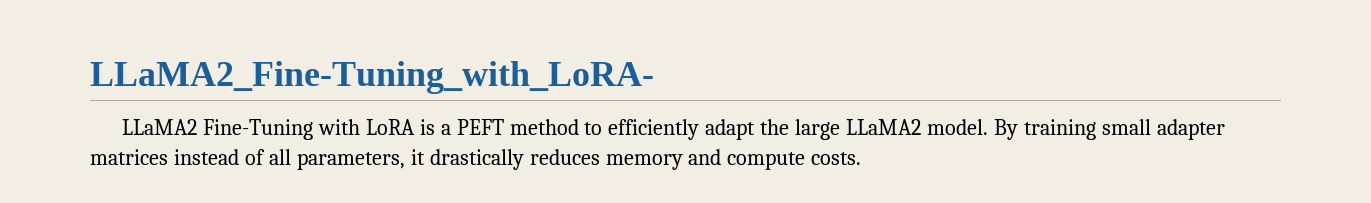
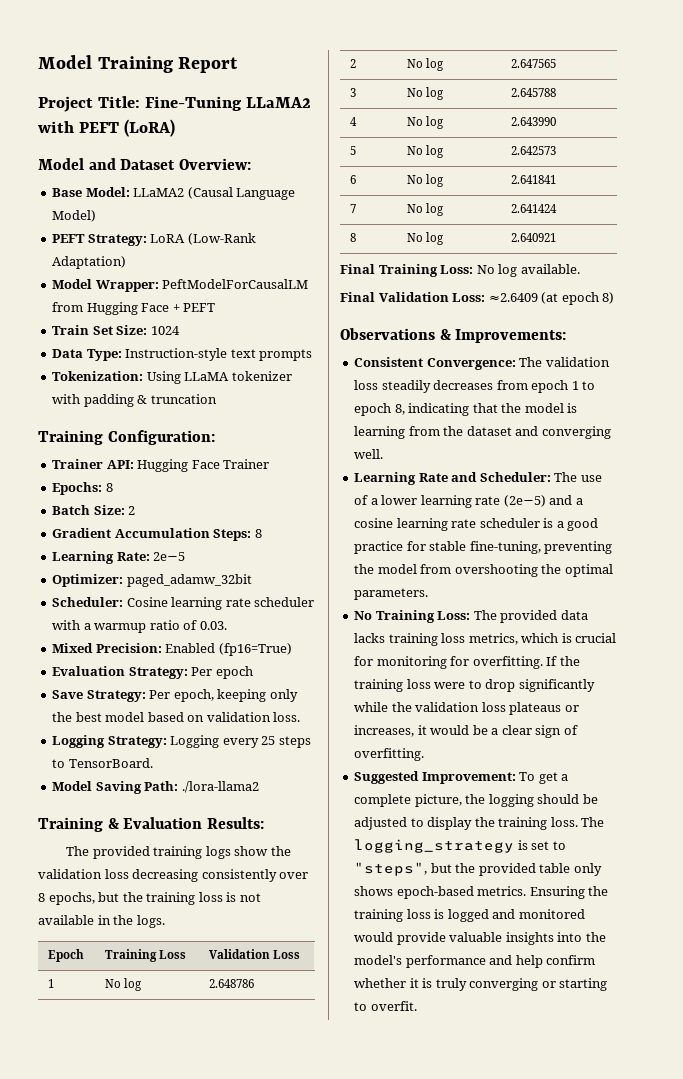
- LLaMA2_Fine-Tuning_with_LoRA-
- LLaMA2 Fine-Tuning with LoRA is a PEFT method to efficiently adapt the large LLaMA2 model. By training small adapter matrices instead of all parameters, it drastically reduces memory and compute costs.
+ Model Training Report
+ Project Title: Fine-Tuning LLaMA2 with PEFT (LoRA)
+ Model and Dataset Overview:
+ Base Model: LLaMA2 (Causal Language Model)
+ PEFT Strategy: LoRA (Low-Rank Adaptation)
+ Model Wrapper: PeftModelForCausalLM from Hugging Face + PEFT
+ Train Set Size: 1024
+ Data Type: Instruction-style text prompts
+ Tokenization: Using LLaMA tokenizer with padding & truncation
+ Training Configuration:
+ Trainer API: Hugging Face Trainer
+ Epochs: 8
+ Batch Size: 2
+ Gradient Accumulation Steps: 8
+ Learning Rate: 2e−5
+ Optimizer: paged_adamw_32bit
+ Scheduler: Cosine learning rate scheduler with a warmup ratio of 0.03.
+ Mixed Precision: Enabled (fp16=True)
+ Evaluation Strategy: Per epoch
+ Save Strategy: Per epoch, keeping only the best model based on validation loss.
+ Logging Strategy: Logging every 25 steps to TensorBoard.
+ Model Saving Path: ./lora-llama2
+ Training & Evaluation Results:
+ The provided training logs show the validation loss decreasing consistently over 8 epochs, but the training loss is not available in the logs.
+ Epoch | Training Loss | Validation Loss
+ 1 | No log | 2.648786
+ 2 | No log | 2.647565
+ 3 | No log | 2.645788
+ 4 | No log | 2.643990
+ 5 | No log | 2.642573
+ 6 | No log | 2.641841
+ 7 | No log | 2.641424
+ 8 | No log | 2.640921
+ Final Training Loss: No log available.
+ Final Validation Loss: ≈2.6409 (at epoch 8)
+ Observations & Improvements:
+ Consistent Convergence: The validation loss steadily decreases from epoch 1 to epoch 8, indicating that the model is learning from the dataset and converging well.
+ Learning Rate and Scheduler: The use of a lower learning rate (2e−5) and a cosine learning rate scheduler is a good practice for stable fine-tuning, preventing the model from overshooting the optimal parameters.
+ No Training Loss: The provided data lacks training loss metrics, which is crucial for monitoring for overfitting. If the training loss were to drop significantly while the validation loss plateaus or increases, it would be a clear sign of overfitting.
+ Suggested Improvement: To get a complete picture, the logging should be adjusted to display the training loss. The logging_strategy is set to "steps", but the provided table only shows epoch-based metrics. Ensuring the training loss is logged and monitored would provide valuable insights into the model's performance and help confirm whether it is truly converging or starting to overfit.

